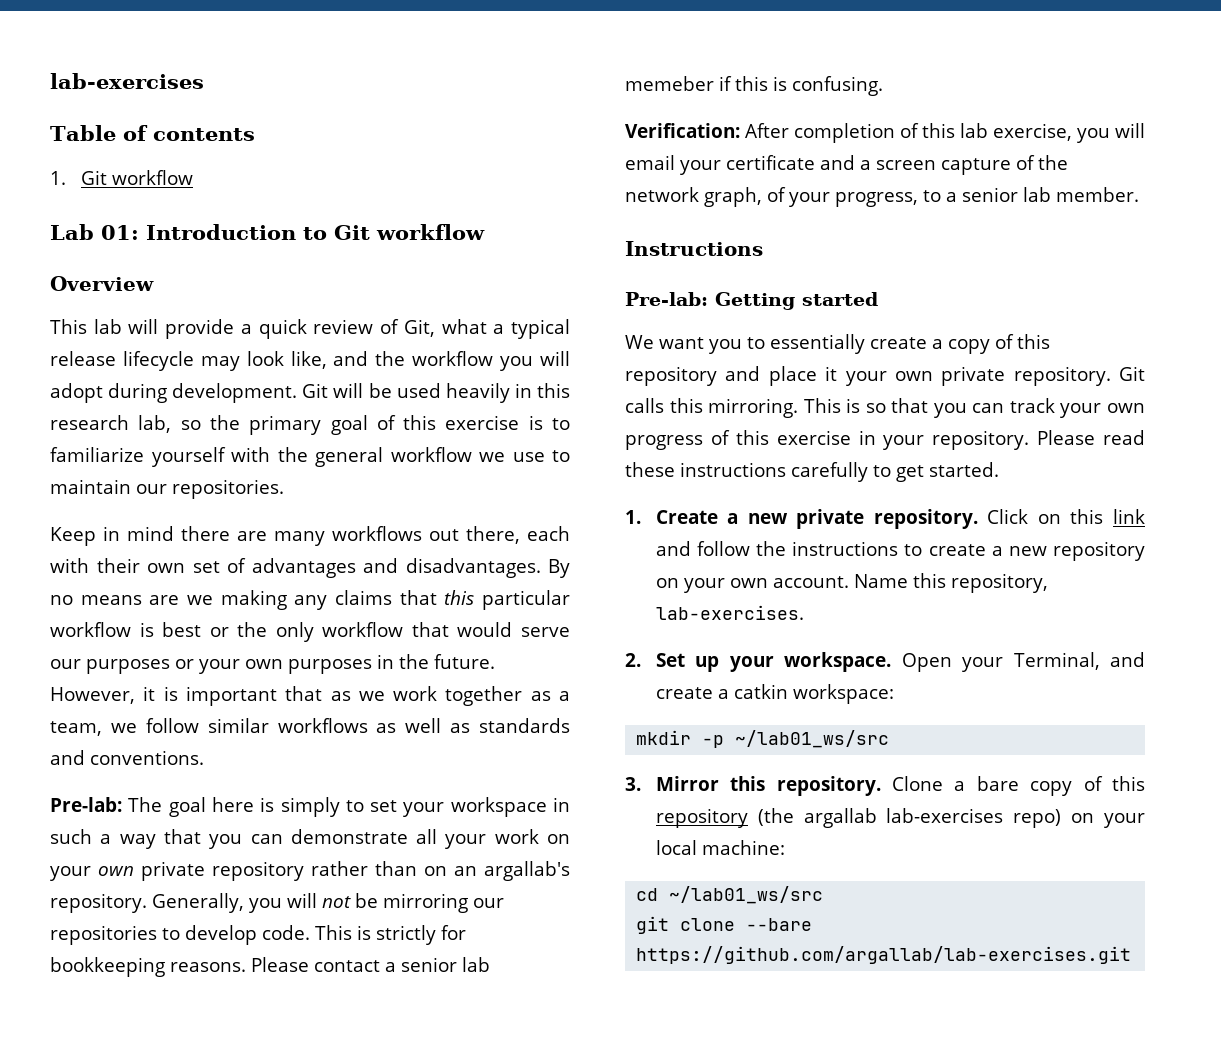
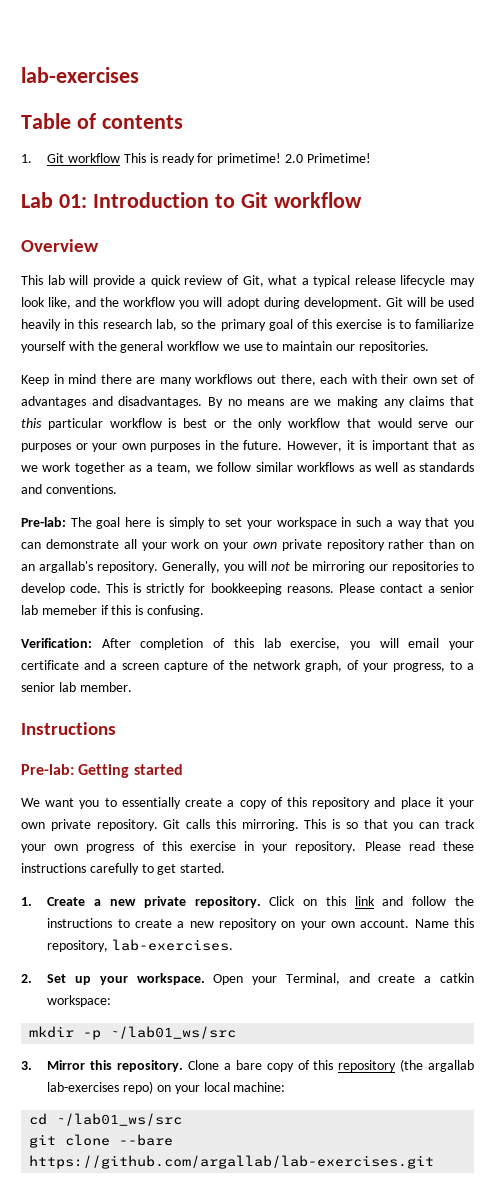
- 1. Git workflow
+ 1. Git workflow This is ready for primetime! 2.0 Primetime!

